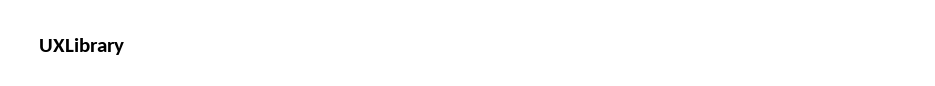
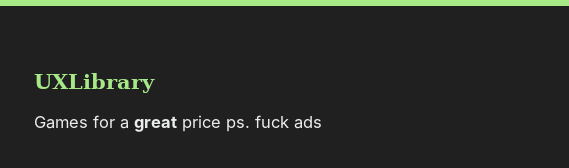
+ Games for a great price ps. fuck ads

